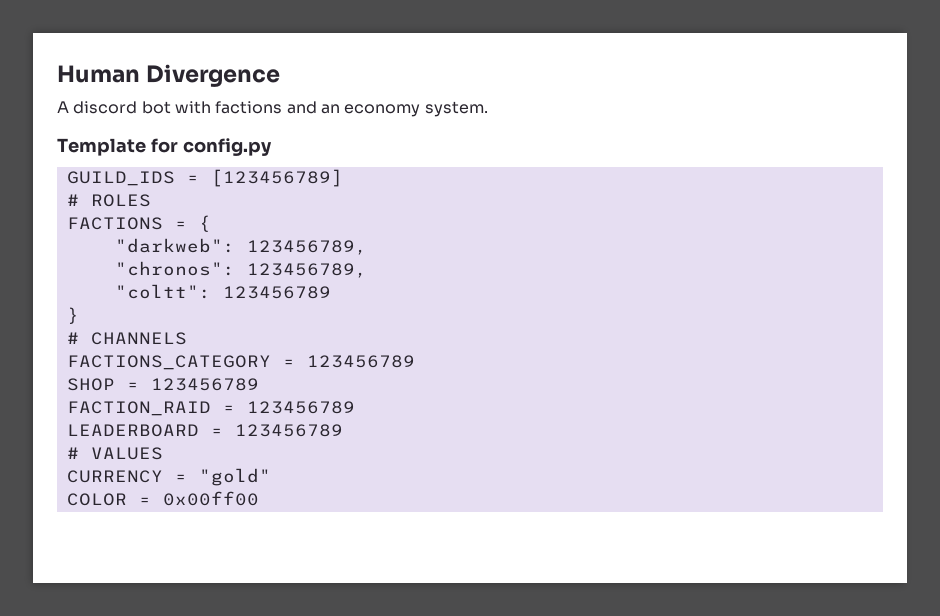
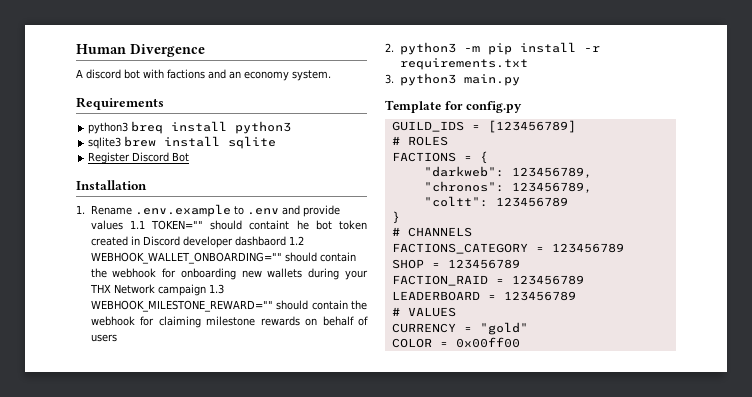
+ Requirements
+ python3 breq install python3
+ sqlite3 brew install sqlite
+ Register Discord Bot
+ Installation
+ 1. Rename .env.example to .env and provide values 1.1 TOKEN="" should containt he bot token created in Discord developer dashbaord 1.2 WEBHOOK_WALLET_ONBOARDING="" should contain the webhook for onboarding new wallets during your THX Network campaign 1.3 WEBHOOK_MILESTONE_REWARD="" should contain the webhook for claiming milestone rewards on behalf of users
+ 2. python3 -m pip install -r requirements.txt
+ 3. python3 main.py

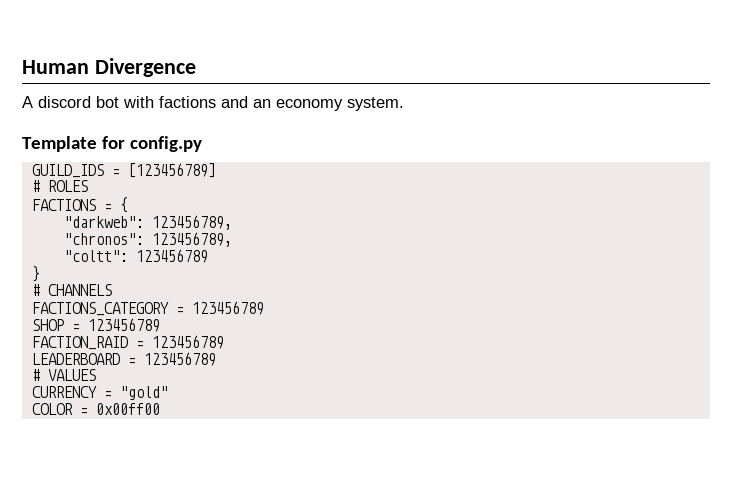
- Requirements
- python3 breq install python3
- sqlite3 brew install sqlite
- Register Discord Bot
- Installation
- 1. Rename .env.example to .env and provide values 1.1 TOKEN="" should containt he bot token created in Discord developer dashbaord 1.2 WEBHOOK_WALLET_ONBOARDING="" should contain the webhook for onboarding new wallets during your THX Network campaign 1.3 WEBHOOK_MILESTONE_REWARD="" should contain the webhook for claiming milestone rewards on behalf of users
- 2. python3 -m pip install -r requirements.txt
- 3. python3 main.py

